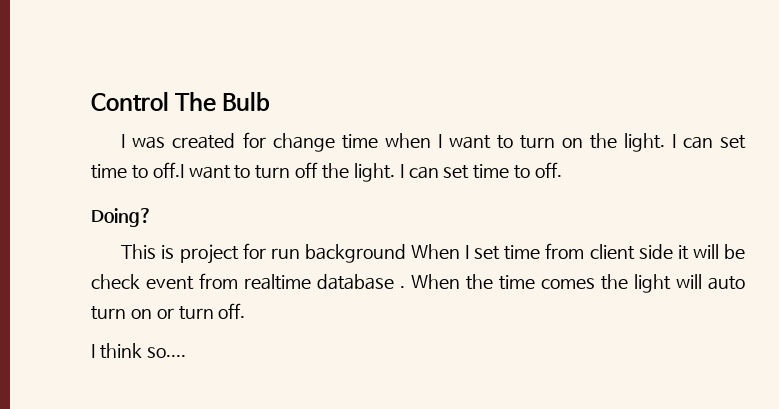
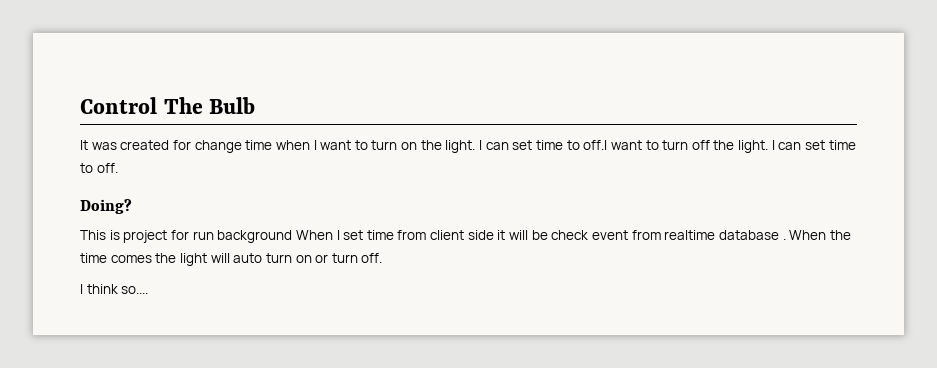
- I was created for change time when I want to turn on the light.
+ It was created for change time when I want to turn on the light.

